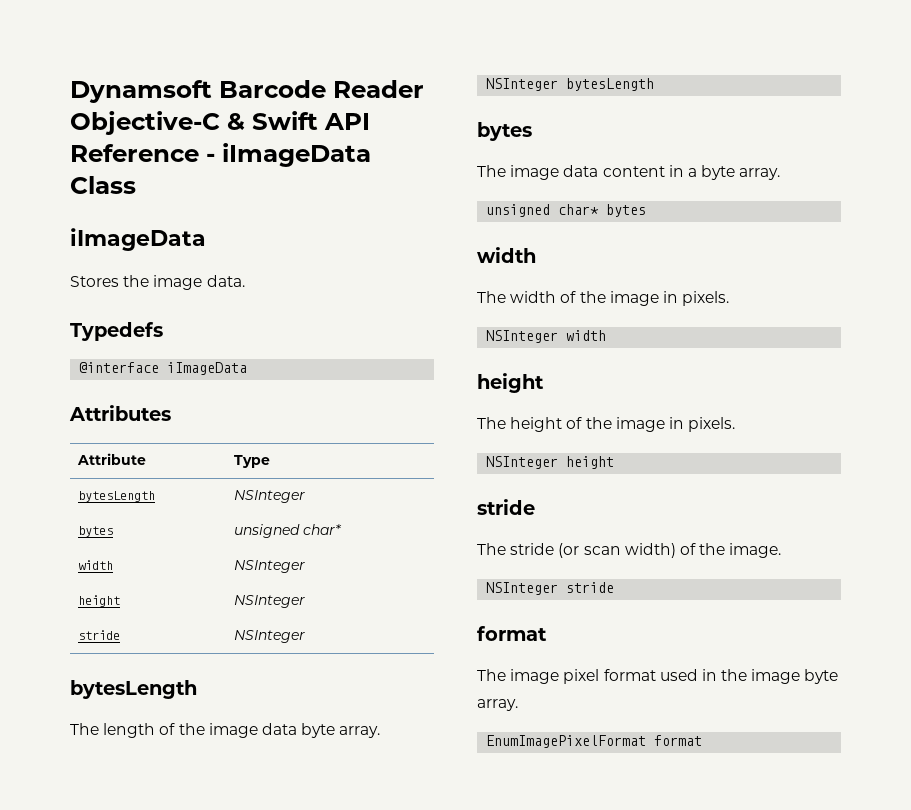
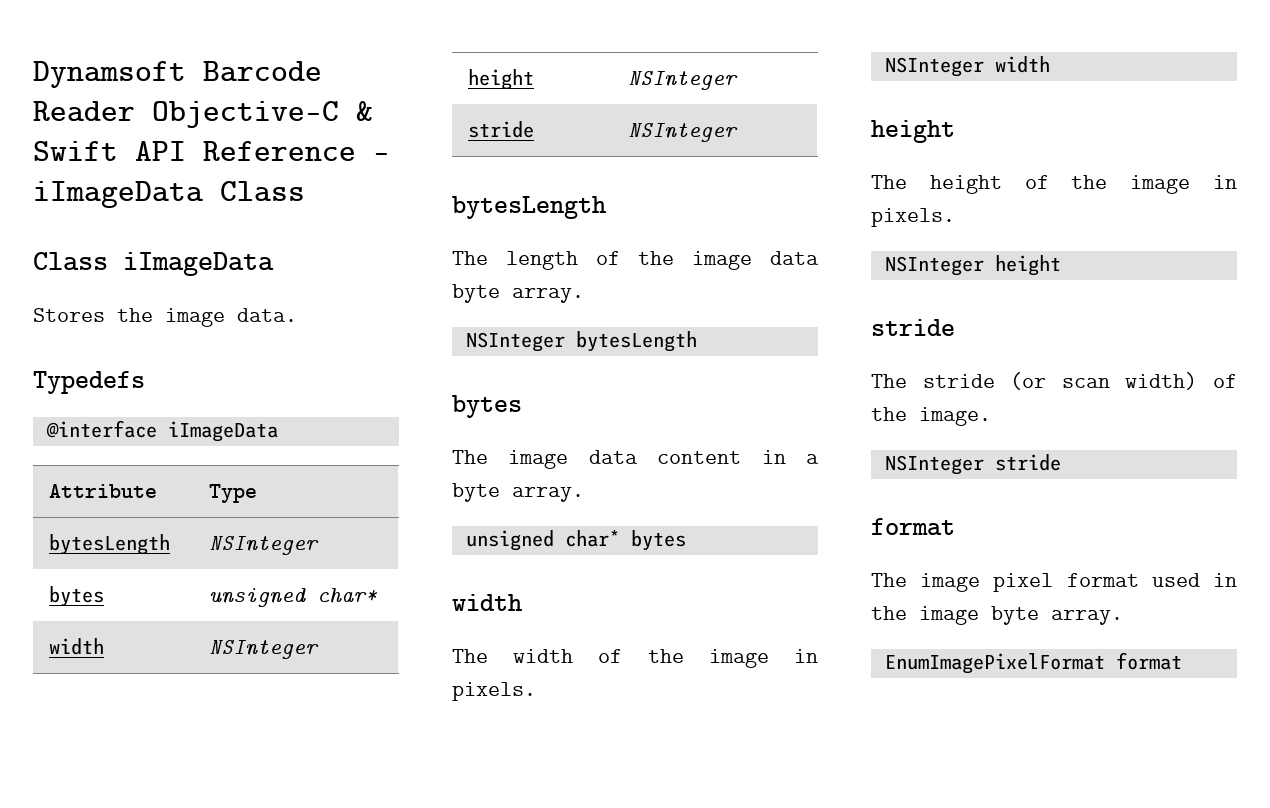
  Dynamsoft Barcode Reader Objective-C & Swift API Reference - iImageData Class
- iImageData
+ Class iImageData
- Attributes

